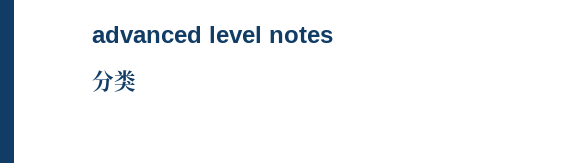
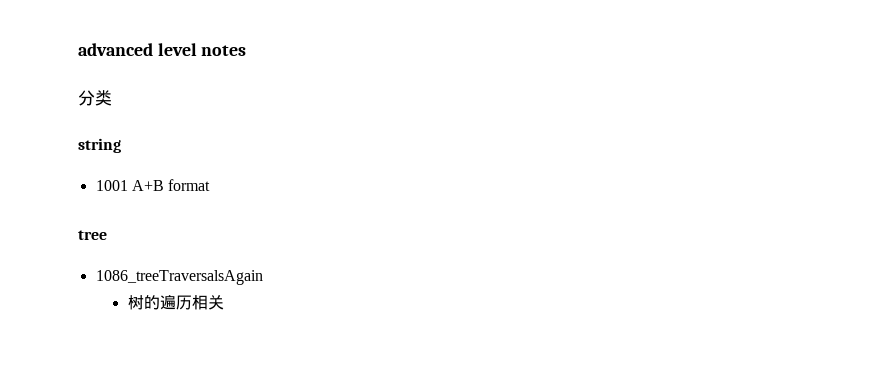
+ string
+ 1001 A+B format
+ tree
+ 1086_treeTraversalsAgain
+ 树的遍历相关

